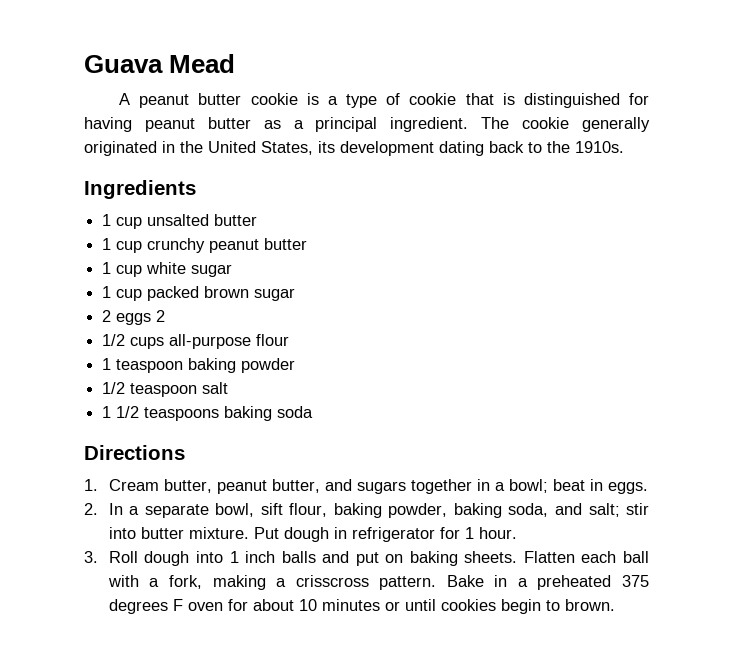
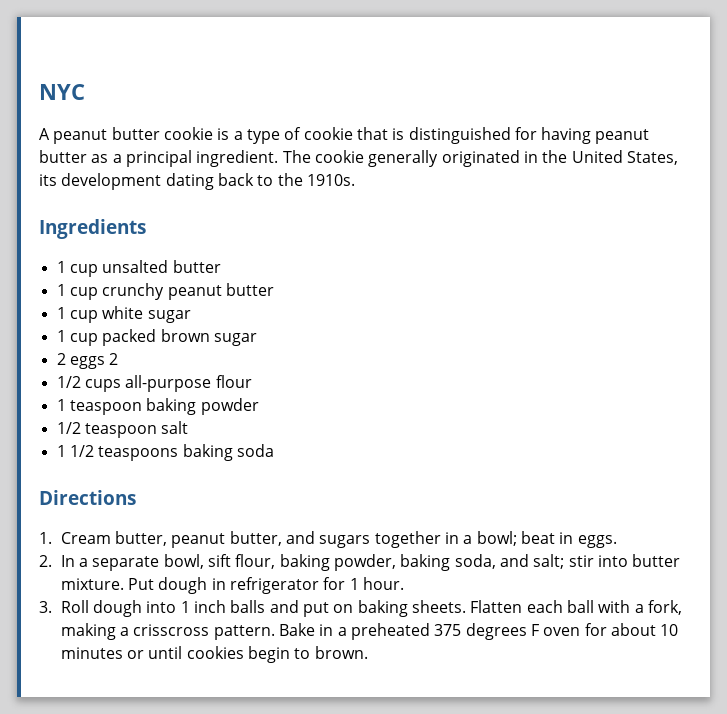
- Guava Mead
+ NYC

